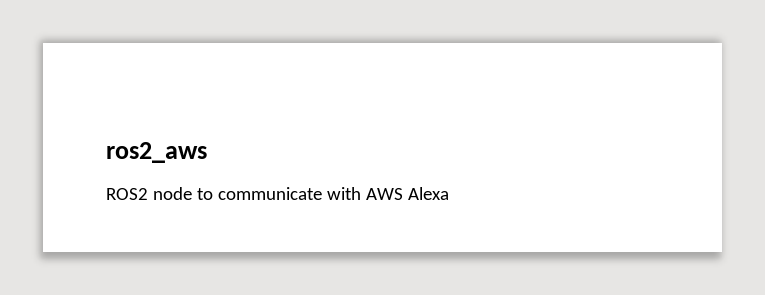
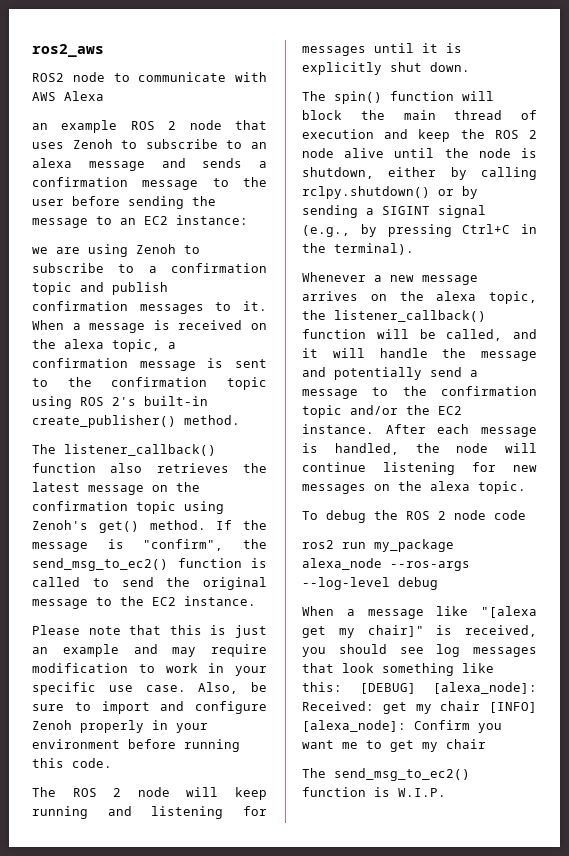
+ an example ROS 2 node that uses Zenoh to subscribe to an alexa message and sends a confirmation message to the user before sending the message to an EC2 instance:
+ we are using Zenoh to subscribe to a confirmation topic and publish confirmation messages to it. When a message is received on the alexa topic, a confirmation message is sent to the confirmation topic using ROS 2's built-in create_publisher() method.
+ The listener_callback() function also retrieves the latest message on the confirmation topic using Zenoh's get() method. If the message is "confirm", the send_msg_to_ec2() function is called to send the original message to the EC2 instance.
+ Please note that this is just an example and may require modification to work in your specific use case. Also, be sure to import and configure Zenoh properly in your environment before running this code.
+ The ROS 2 node will keep running and listening for messages until it is explicitly shut down.
+ The spin() function will block the main thread of execution and keep the ROS 2 node alive until the node is shutdown, either by calling rclpy.shutdown() or by sending a SIGINT signal (e.g., by pressing Ctrl+C in the terminal).
+ Whenever a new message arrives on the alexa topic, the listener_callback() function will be called, and it will handle the message and potentially send a message to the confirmation topic and/or the EC2 instance. After each message is handled, the node will continue listening for new messages on the alexa topic.
+ To debug the ROS 2 node code
+ ros2 run my_package alexa_node --ros-args --log-level debug
+ When a message like "[alexa get my chair]" is received, you should see log messages that look something like this: [DEBUG] [alexa_node]: Received: get my chair [INFO] [alexa_node]: Confirm you want me to get my chair
+ The send_msg_to_ec2() function is W.I.P.

